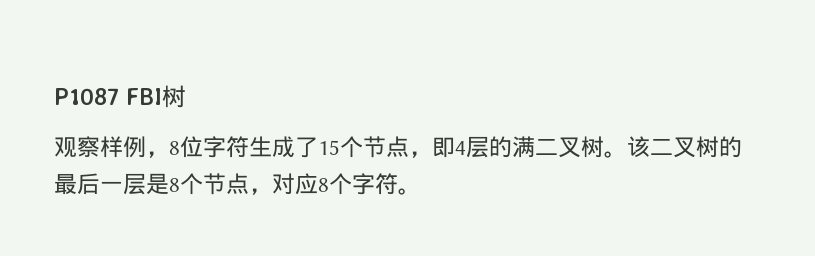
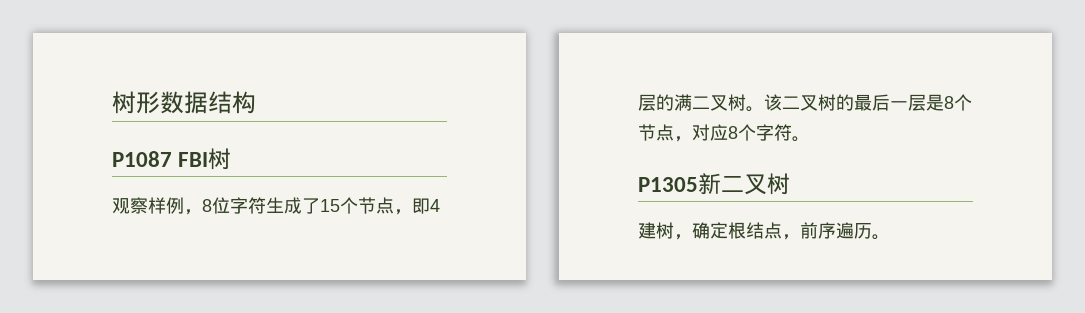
+ 树形数据结构
+ P1305新二叉树
+ 建树，确定根结点，前序遍历。

